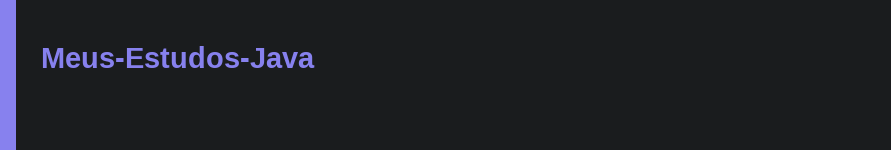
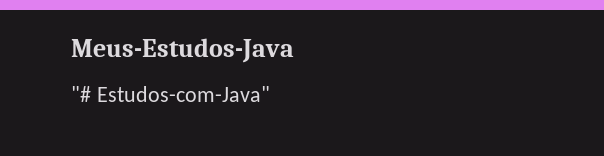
+ "# Estudos-com-Java"

